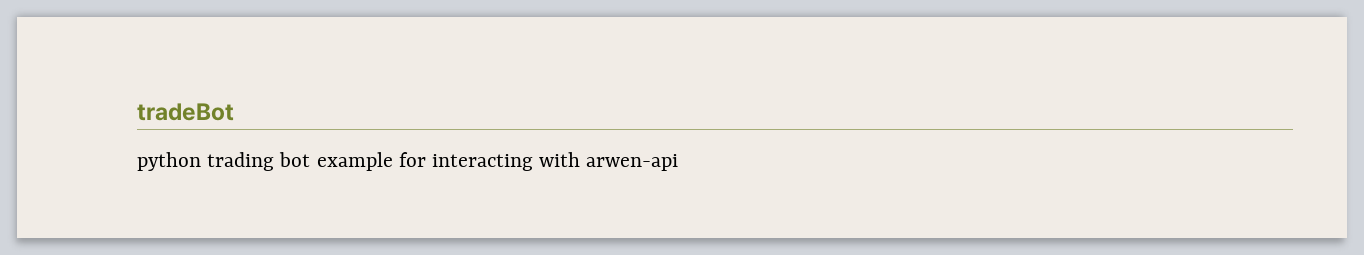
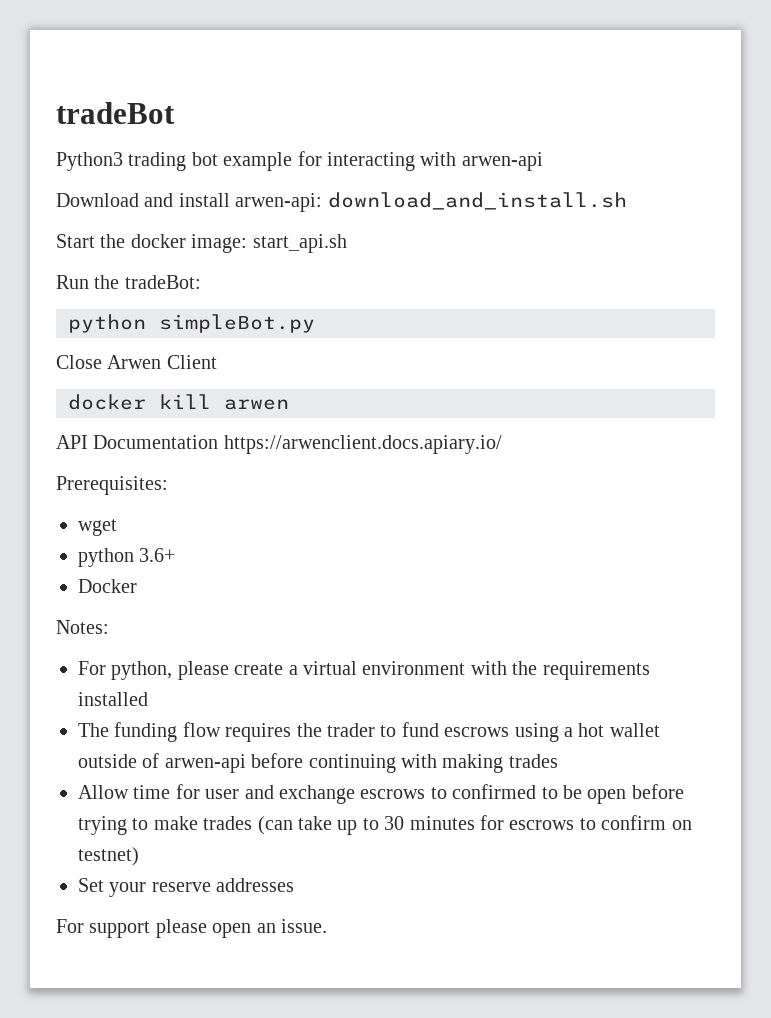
- python trading bot example for interacting with arwen-api
+ Python3 trading bot example for interacting with arwen-api
+ Download and install arwen-api: download_and_install.sh
+ Start the docker image: start_api.sh
+ Run the tradeBot:
+ python simpleBot.py
+ Close Arwen Client
+ docker kill arwen
+ API Documentation https://arwenclient.docs.apiary.io/
+ Prerequisites:
+ wget
+ python 3.6+
+ Docker
+ Notes:
+ For python, please create a virtual environment with the requirements installed
+ The funding flow requires the trader to fund escrows using a hot wallet outside of arwen-api before continuing with making trades
+ Allow time for user and exchange escrows to confirmed to be open before trying to make trades (can take up to 30 minutes for escrows to confirm on testnet)
+ Set your reserve addresses
+ For support please open an issue.

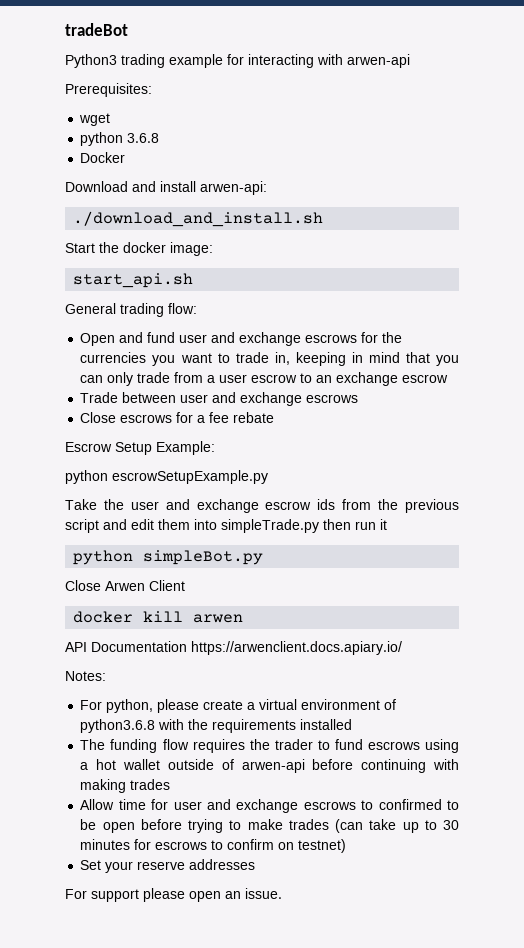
- Python3 trading bot example for interacting with arwen-api
+ Python3 trading example for interacting with arwen-api
+ Prerequisites:
+ wget
+ python 3.6.8
+ Docker
- Download and install arwen-api: download_and_install.sh
+ Download and install arwen-api:
+ ./download_and_install.sh
- Start the docker image: start_api.sh
+ Start the docker image:
+ start_api.sh
- Run the tradeBot:
+ General trading flow:
+ Open and fund user and exchange escrows for the currencies you want to trade in, keeping in mind that you can only trade from a user escrow to an exchange escrow
+ Trade between user and exchange escrows
+ Close escrows for a fee rebate
+ Escrow Setup Example:
+ python escrowSetupExample.py
+ Take the user and exchange escrow ids from the previous script and edit them into simpleTrade.py then run it
- Prerequisites:
- wget
- python 3.6+
- Docker
- For python, please create a virtual environment with the requirements installed
+ For python, please create a virtual environment of python3.6.8 with the requirements installed

